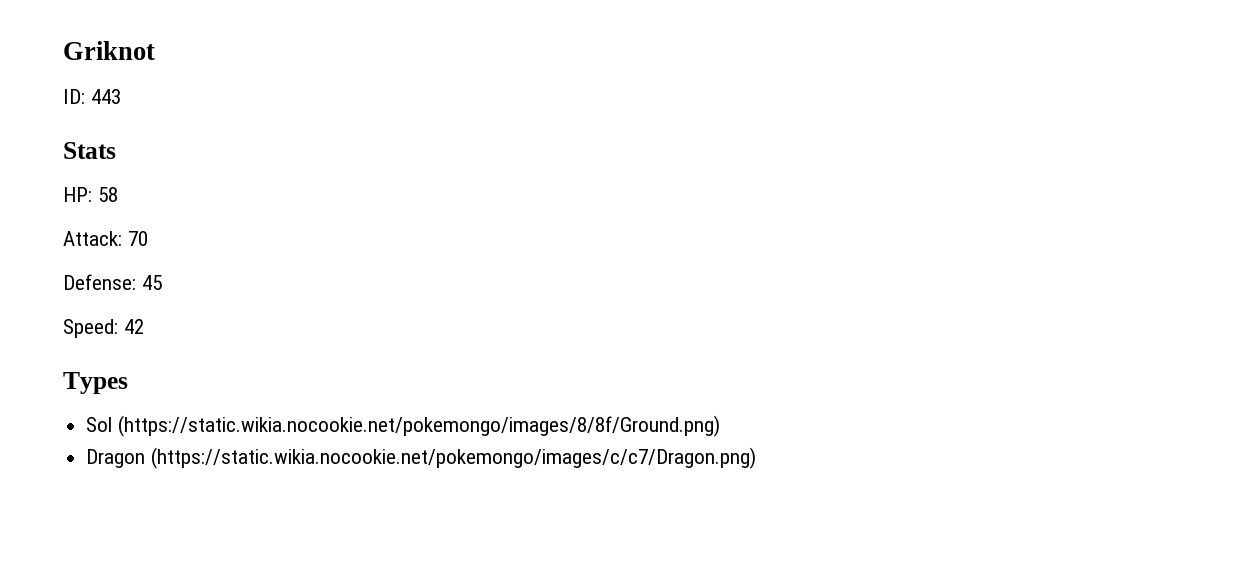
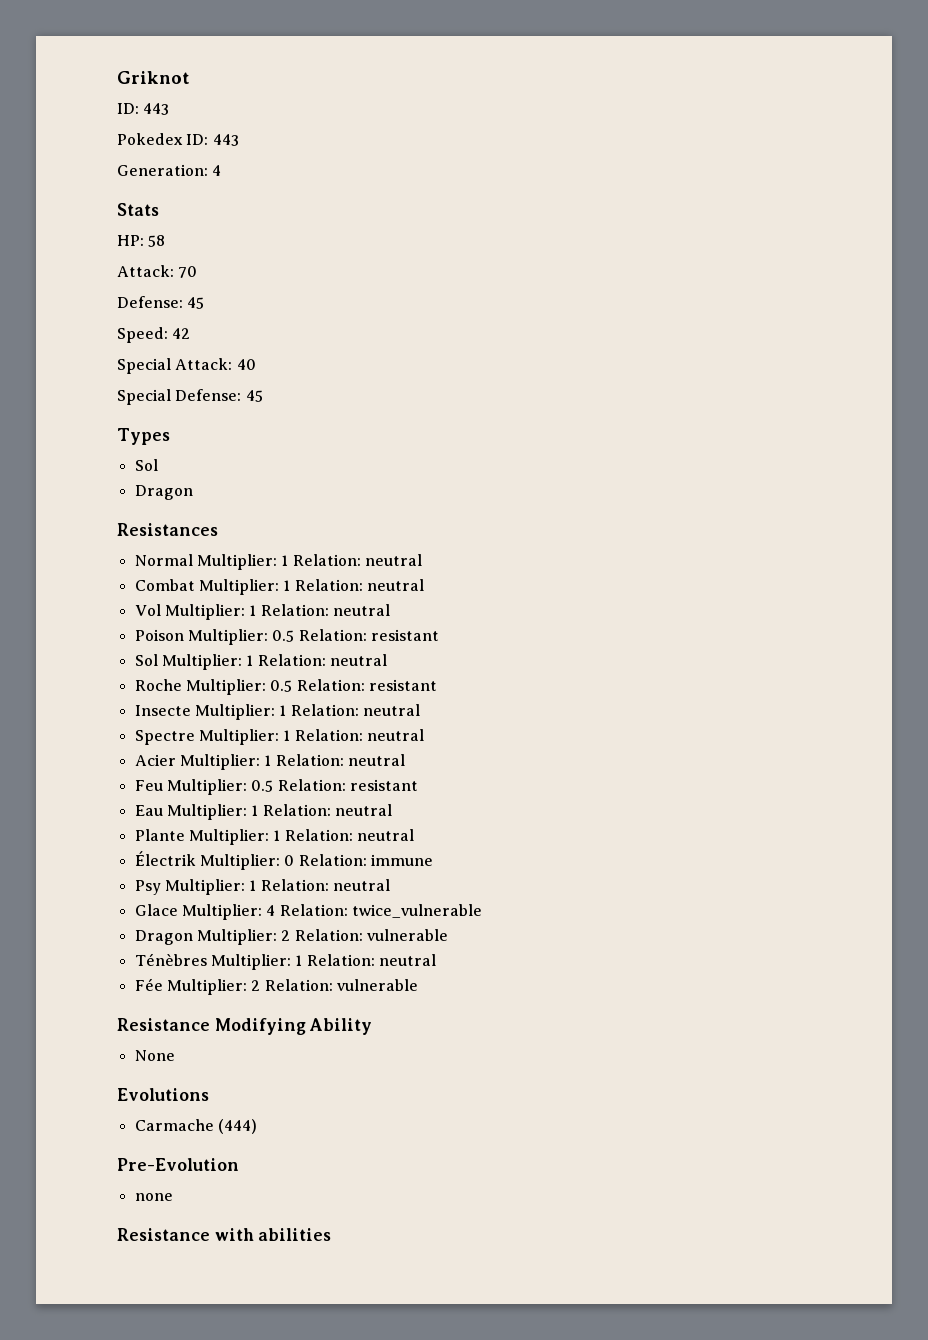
+ Pokedex ID: 443
+ Generation: 4
+ Special Attack: 40
+ Special Defense: 45
  Types
- Sol (https://static.wikia.nocookie.net/pokemongo/images/8/8f/Ground.png)
- Dragon (https://static.wikia.nocookie.net/pokemongo/images/c/c7/Dragon.png)
+ Sol
+ Dragon
+ Resistances
+ Normal Multiplier: 1 Relation: neutral
+ Combat Multiplier: 1 Relation: neutral
+ Vol Multiplier: 1 Relation: neutral
+ Poison Multiplier: 0.5 Relation: resistant
+ Sol Multiplier: 1 Relation: neutral
+ Roche Multiplier: 0.5 Relation: resistant
+ Insecte Multiplier: 1 Relation: neutral
+ Spectre Multiplier: 1 Relation: neutral
+ Acier Multiplier: 1 Relation: neutral
+ Feu Multiplier: 0.5 Relation: resistant
+ Eau Multiplier: 1 Relation: neutral
+ Plante Multiplier: 1 Relation: neutral
+ Électrik Multiplier: 0 Relation: immune
+ Psy Multiplier: 1 Relation: neutral
+ Glace Multiplier: 4 Relation: twice_vulnerable
+ Dragon Multiplier: 2 Relation: vulnerable
+ Ténèbres Multiplier: 1 Relation: neutral
+ Fée Multiplier: 2 Relation: vulnerable
+ Resistance Modifying Ability
+ None
+ Evolutions
+ Carmache (444)
+ Pre-Evolution
+ none
+ Resistance with abilities

